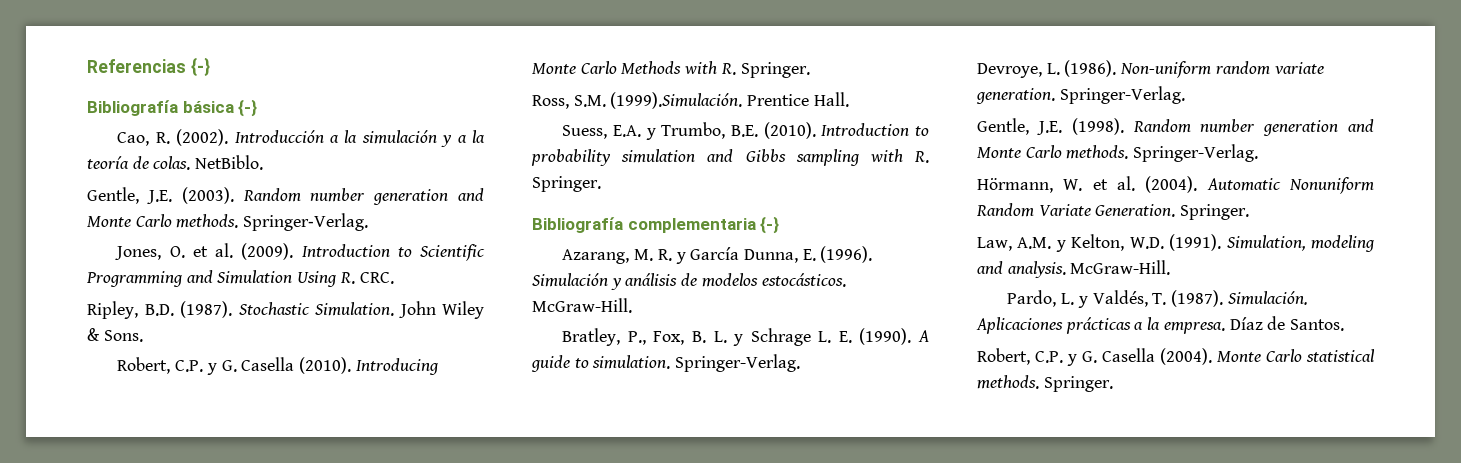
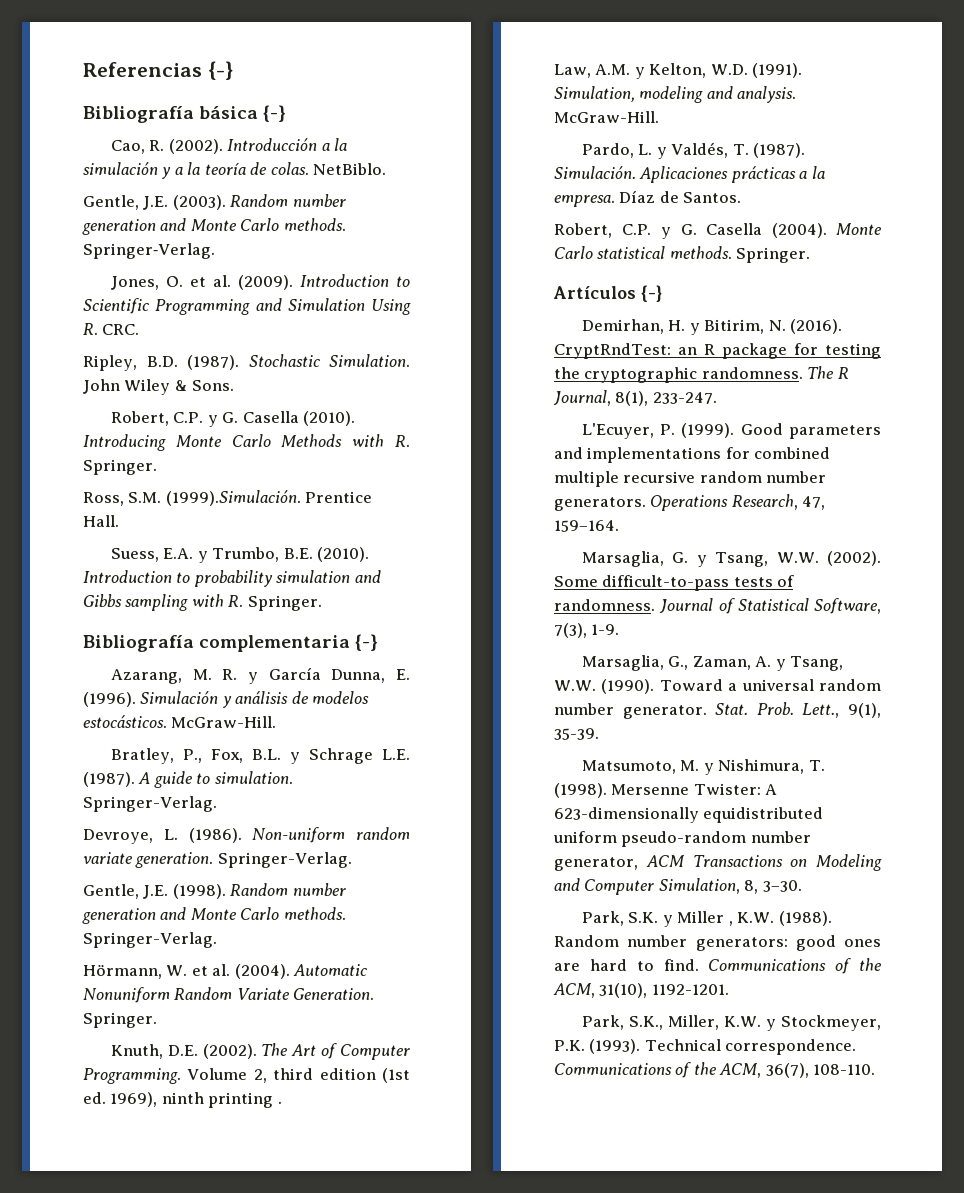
- Bratley, P., Fox, B. L. y Schrage L. E. (1990).
+ Bratley, P., Fox, B.L. y Schrage L.E. (1987).
+ Knuth, D.E. (2002). The Art of Computer Programming. Volume 2, third edition (1st ed. 1969), ninth printing .
+ Artículos {-}
+ Demirhan, H. y Bitirim, N. (2016). CryptRndTest: an R package for testing the cryptographic randomness. The R Journal, 8(1), 233-247.
+ L'Ecuyer, P. (1999). Good parameters and implementations for combined multiple recursive random number generators. Operations Research, 47, 159–164.
+ Marsaglia, G. y Tsang, W.W. (2002). Some difficult-to-pass tests of randomness. Journal of Statistical Software, 7(3), 1-9.
+ Marsaglia, G., Zaman, A. y Tsang, W.W. (1990). Toward a universal random number generator. Stat. Prob. Lett., 9(1), 35-39.
+ Matsumoto, M. y Nishimura, T. (1998). Mersenne Twister: A 623-dimensionally equidistributed uniform pseudo-random number generator, ACM Transactions on Modeling and Computer Simulation, 8, 3–30.
+ Park, S.K. y Miller , K.W. (1988). Random number generators: good ones are hard to find. Communications of the ACM, 31(10), 1192-1201.
+ Park, S.K., Miller, K.W. y Stockmeyer, P.K. (1993). Technical correspondence. Communications of the ACM, 36(7), 108-110.

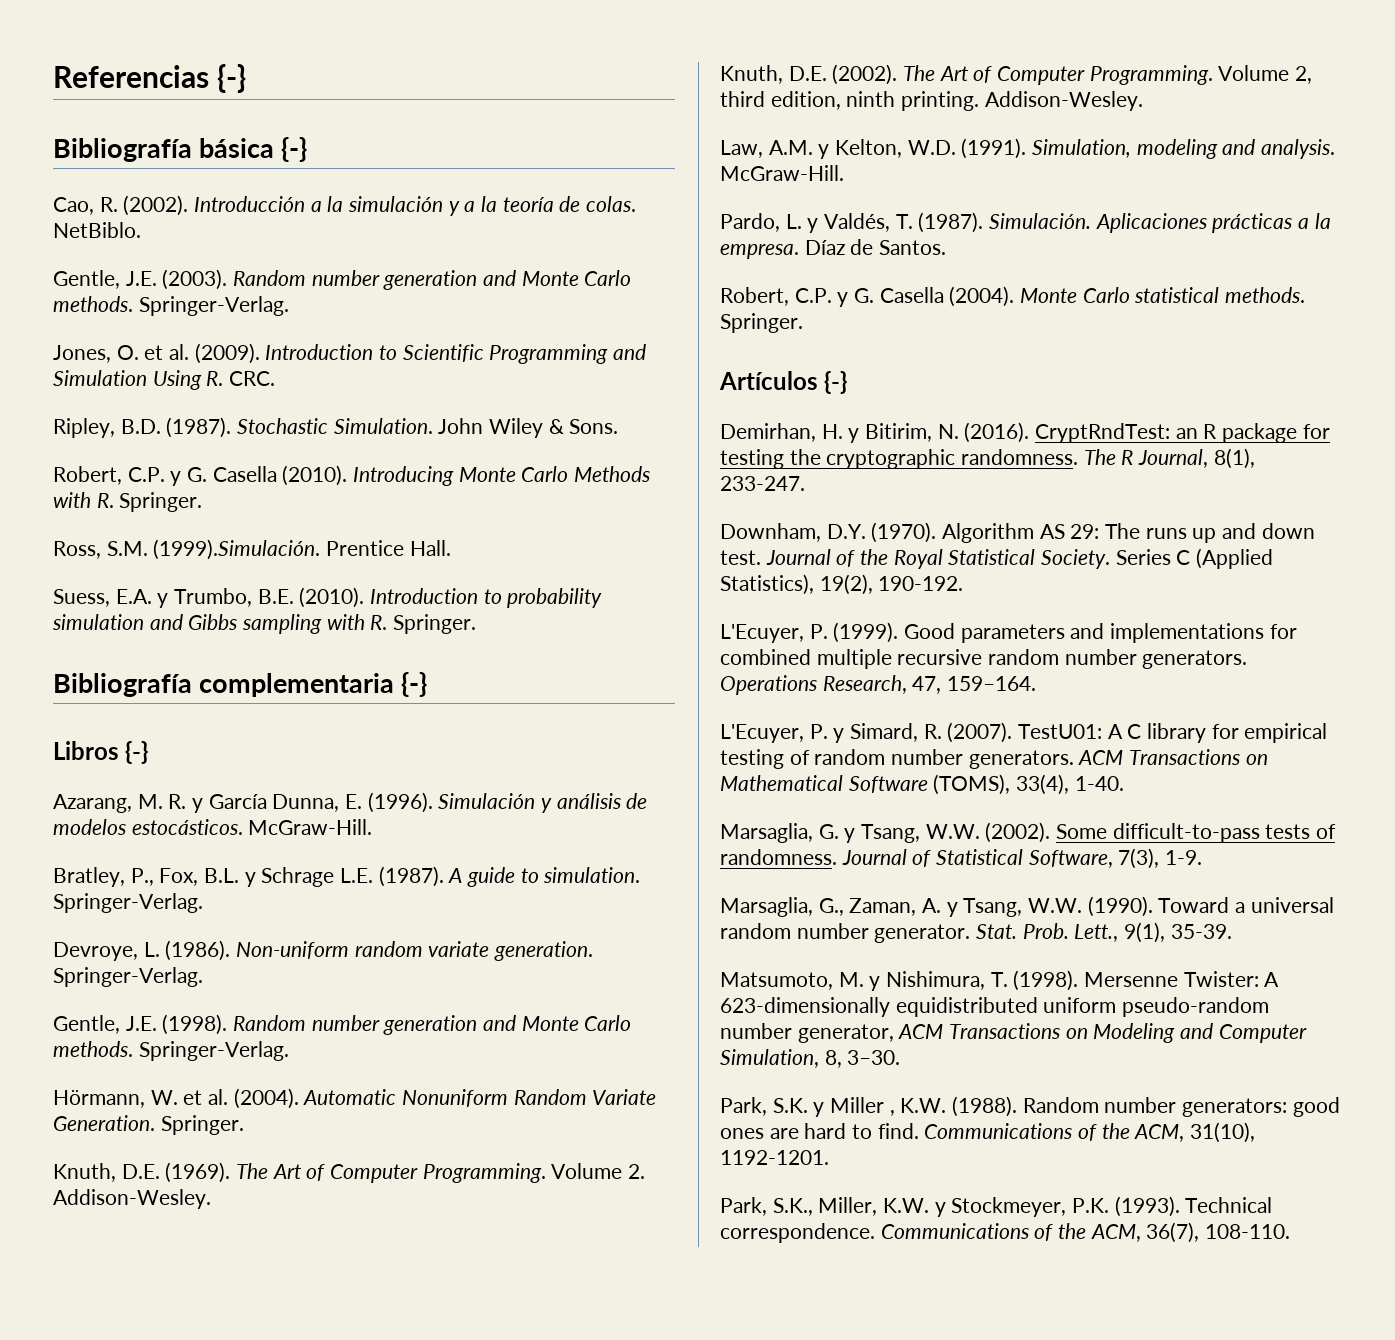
+ Libros {-}
+ Knuth, D.E. (1969). The Art of Computer Programming. Volume 2. Addison-Wesley.
- Volume 2, third edition (1st ed. 1969), ninth printing .
+ Volume 2, third edition, ninth printing. Addison-Wesley.
+ Downham, D.Y. (1970). Algorithm AS 29: The runs up and down test. Journal of the Royal Statistical Society. Series C (Applied Statistics), 19(2), 190-192.
+ L'Ecuyer, P. y Simard, R. (2007). TestU01: A C library for empirical testing of random number generators. ACM Transactions on Mathematical Software (TOMS), 33(4), 1-40.

